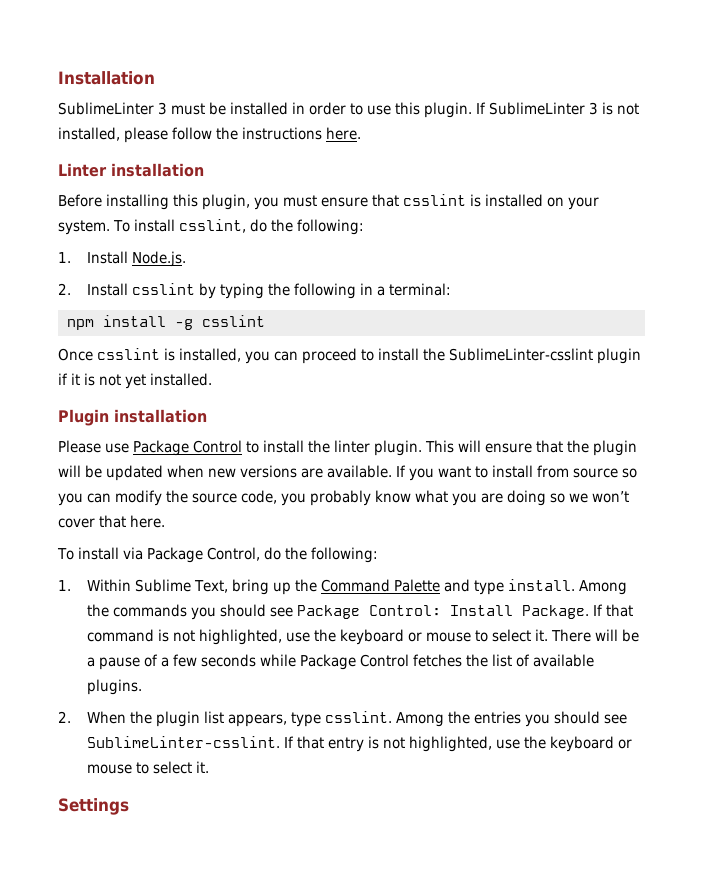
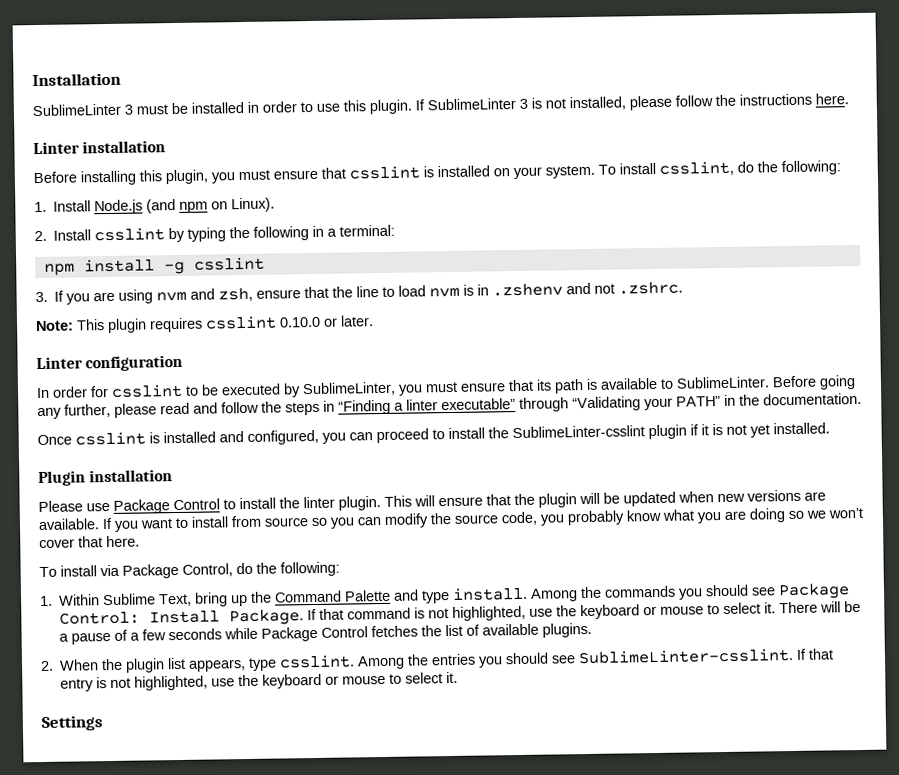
- 1. Install Node.js.
+ 1. Install Node.js (and npm on Linux).
+ 3. If you are using nvm and zsh, ensure that the line to load nvm is in .zshenv and not .zshrc.
+ Note: This plugin requires csslint 0.10.0 or later.
+ Linter configuration
+ In order for csslint to be executed by SublimeLinter, you must ensure that its path is available to SublimeLinter. Before going any further, please read and follow the steps in “Finding a linter executable” through “Validating your PATH” in the documentation.
- Once csslint is installed, you can proceed to install the SublimeLinter-csslint plugin if it is not yet installed.
+ Once csslint is installed and configured, you can proceed to install the SublimeLinter-csslint plugin if it is not yet installed.

